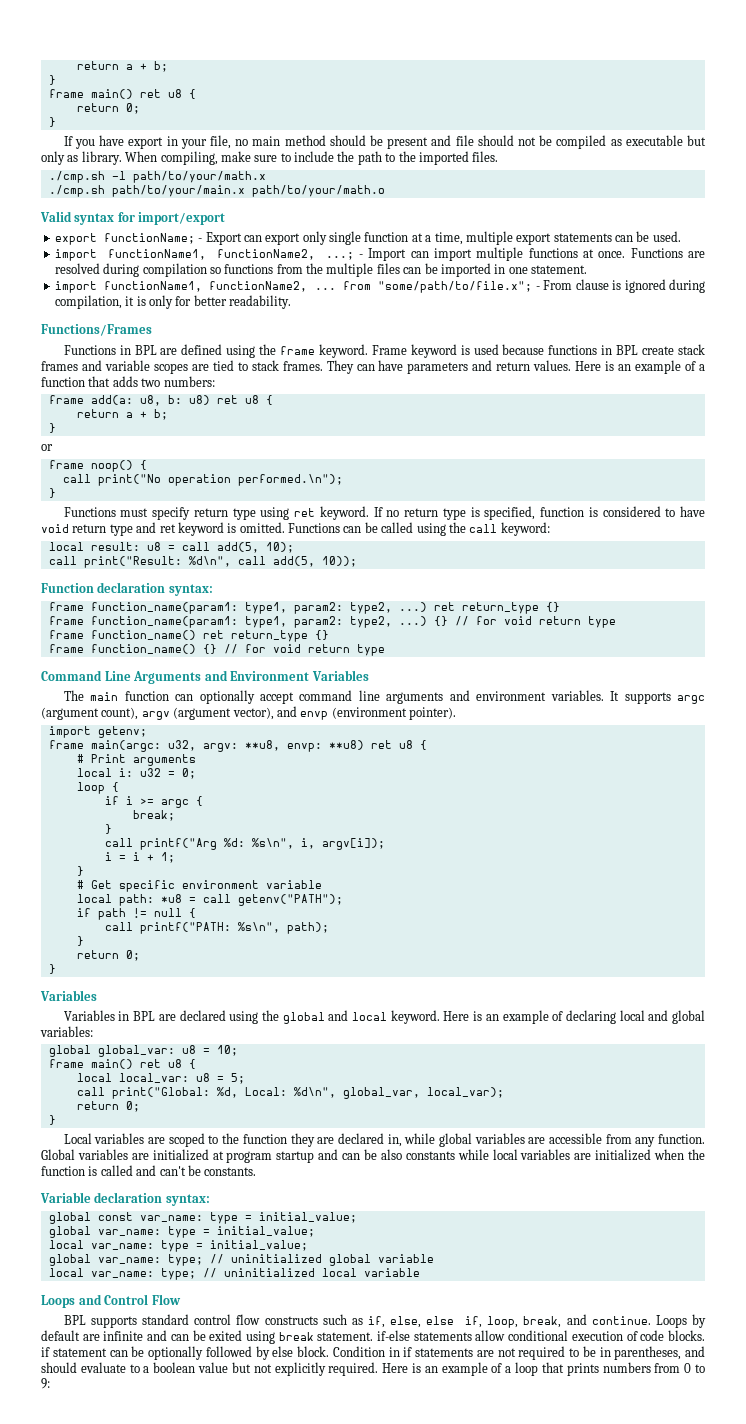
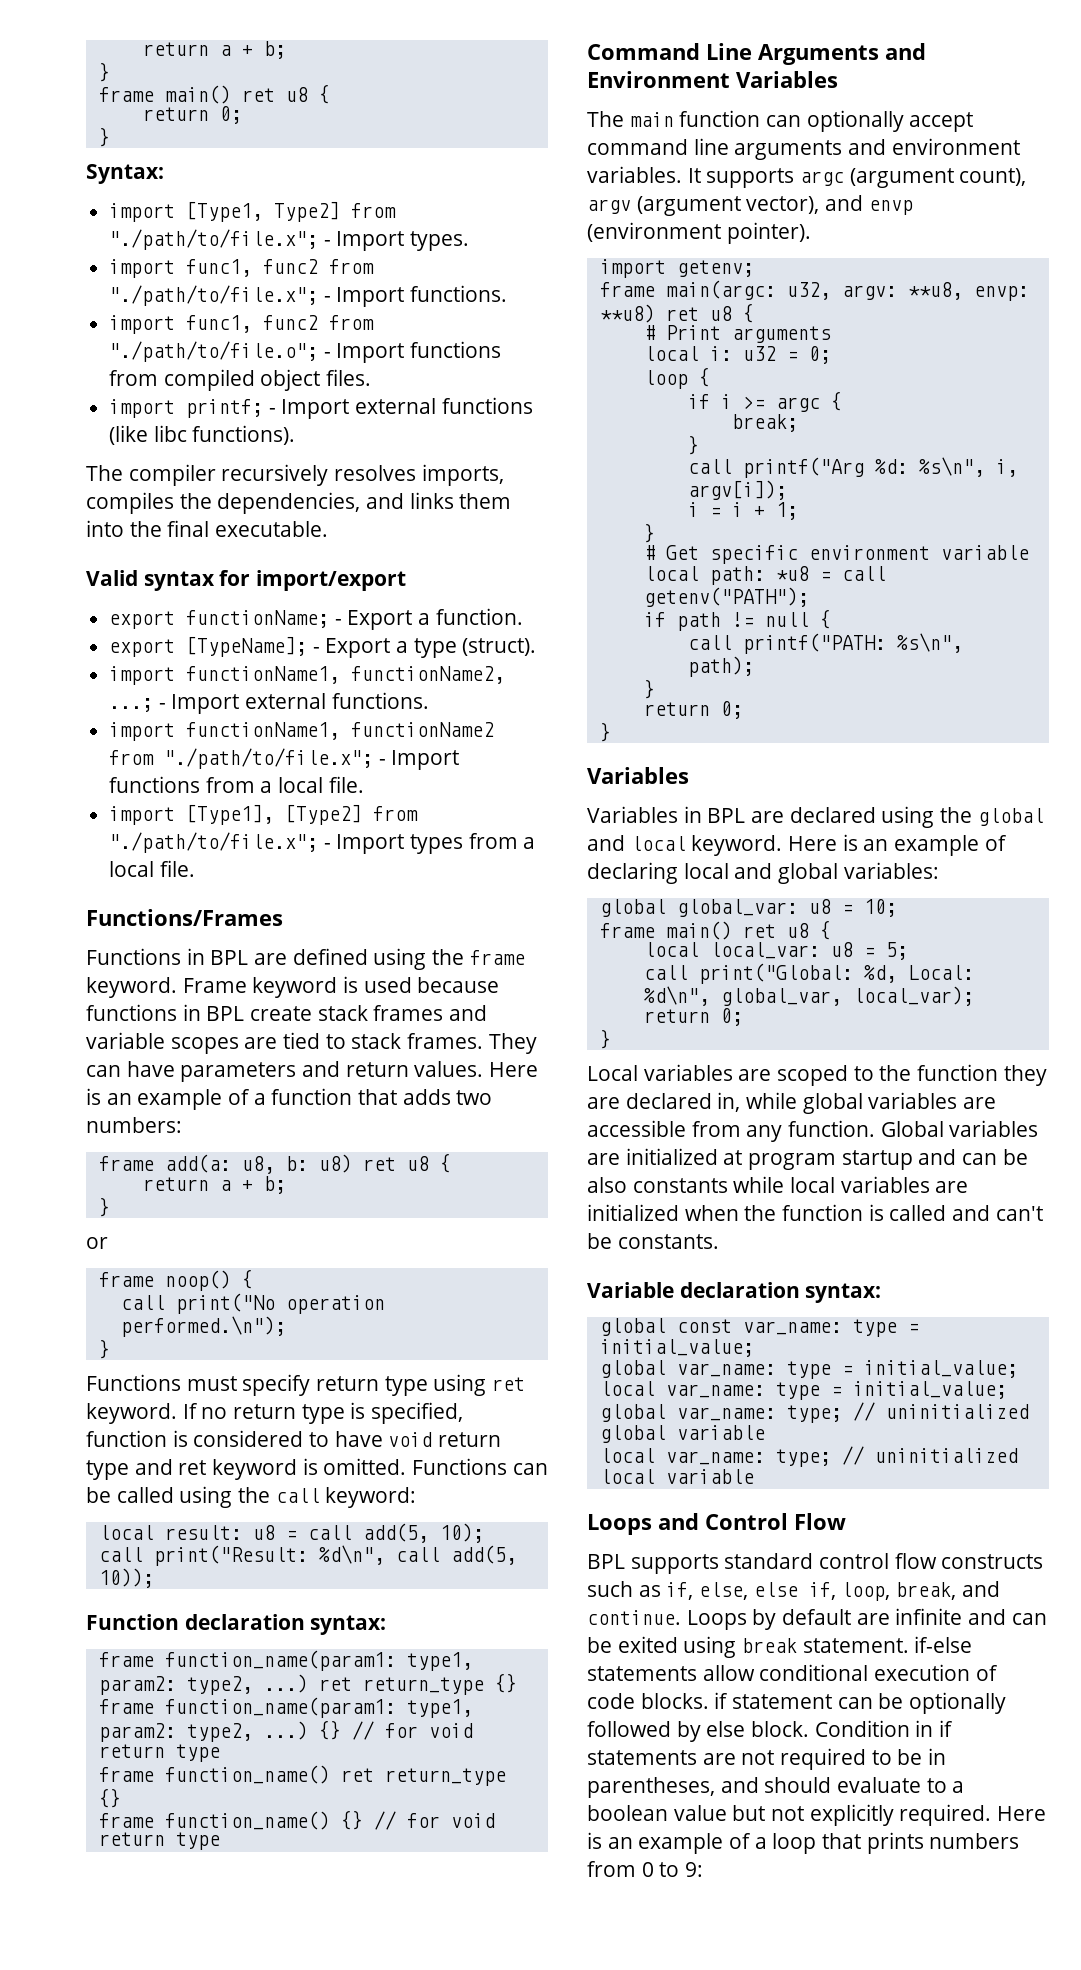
- If you have export in your file, no main method should be present and file should not be compiled as executable but only as library. When compiling, make sure to include the path to the imported files.
- ./cmp.sh -l path/to/your/math.x
- ./cmp.sh path/to/your/main.x path/to/your/math.o
+ Syntax:
+ import [Type1, Type2] from "./path/to/file.x"; - Import types.
+ import func1, func2 from "./path/to/file.x"; - Import functions.
+ import func1, func2 from "./path/to/file.o"; - Import functions from compiled object files.
+ import printf; - Import external functions (like libc functions).
+ The compiler recursively resolves imports, compiles the dependencies, and links them into the final executable.
- export functionName; - Export can export only single function at a time, multiple export statements can be used.
+ export functionName; - Export a function.
+ export [TypeName]; - Export a type (struct).
- import functionName1, functionName2, ...; - Import can import multiple functions at once. Functions are resolved during compilation so functions from the multiple files can be imported in one statement.
- import functionName1, functionName2, ... from "some/path/to/file.x"; - From clause is ignored during compilation, it is only for better readability.
+ import functionName1, functionName2, ...; - Import external functions.
+ import functionName1, functionName2 from "./path/to/file.x"; - Import functions from a local file.
+ import [Type1], [Type2] from "./path/to/file.x"; - Import types from a local file.

